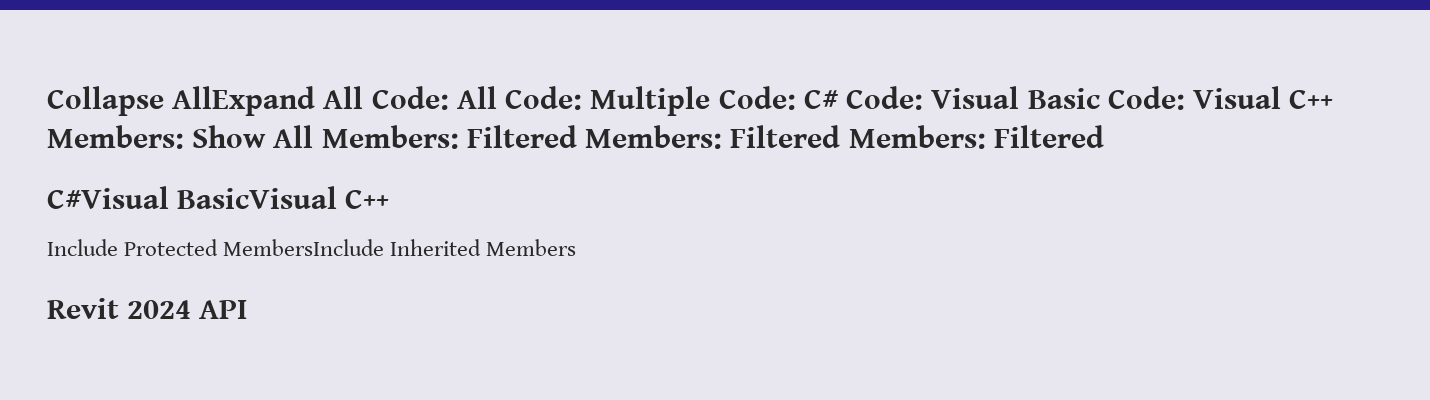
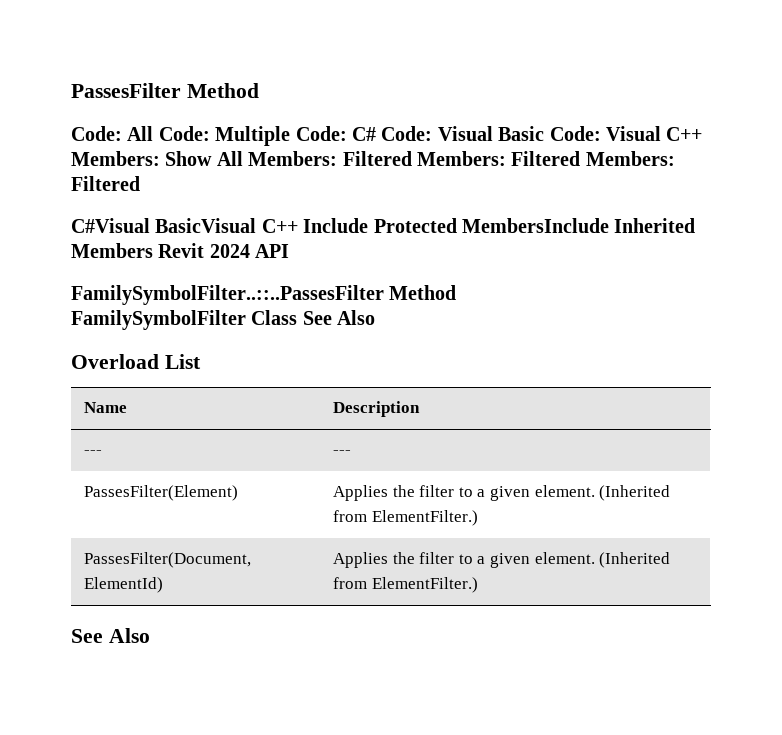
- Collapse AllExpand All Code: All Code: Multiple Code: C# Code: Visual Basic Code: Visual C++ Members: Show All Members: Filtered Members: Filtered Members: Filtered
+ PassesFilter Method
+ Code: All Code: Multiple Code: C# Code: Visual Basic Code: Visual C++ Members: Show All Members: Filtered Members: Filtered Members: Filtered
- C#Visual BasicVisual C++
- Include Protected MembersInclude Inherited Members
- Revit 2024 API
+ C#Visual BasicVisual C++ Include Protected MembersInclude Inherited Members Revit 2024 API
+ FamilySymbolFilter..::..PassesFilter Method
+ FamilySymbolFilter Class See Also
+ Overload List
+ Name | Description
+ --- | ---
+ PassesFilter(Element) | Applies the filter to a given element. (Inherited from ElementFilter.)
+ PassesFilter(Document, ElementId) | Applies the filter to a given element. (Inherited from ElementFilter.)
+ See Also

